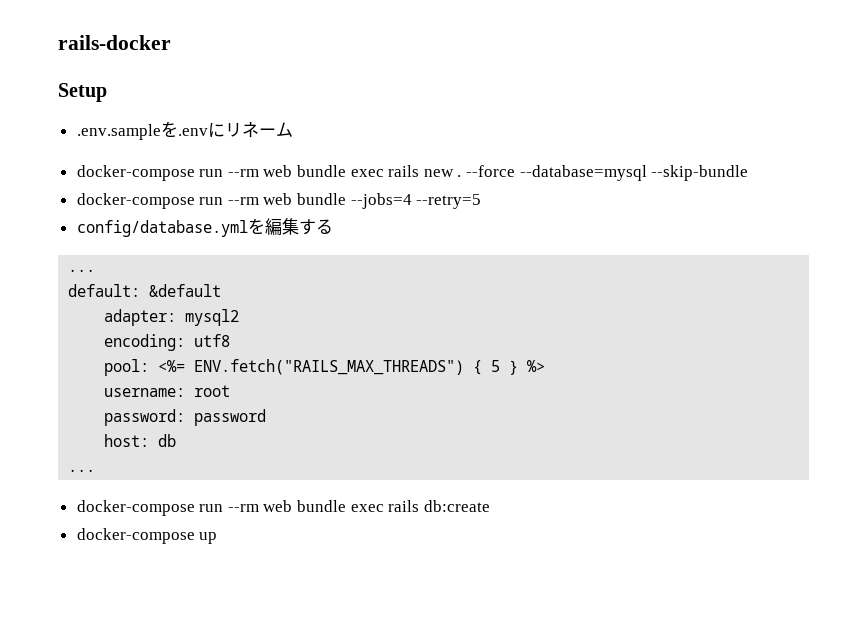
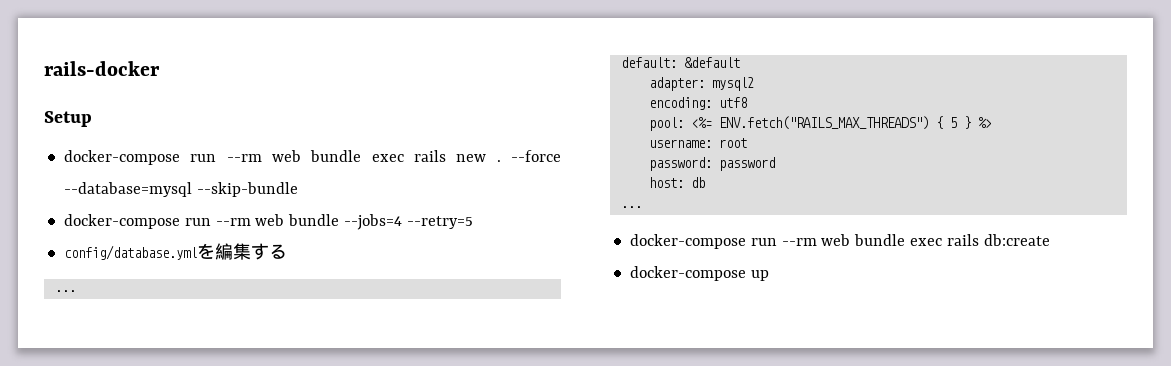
- .env.sampleを.envにリネーム

